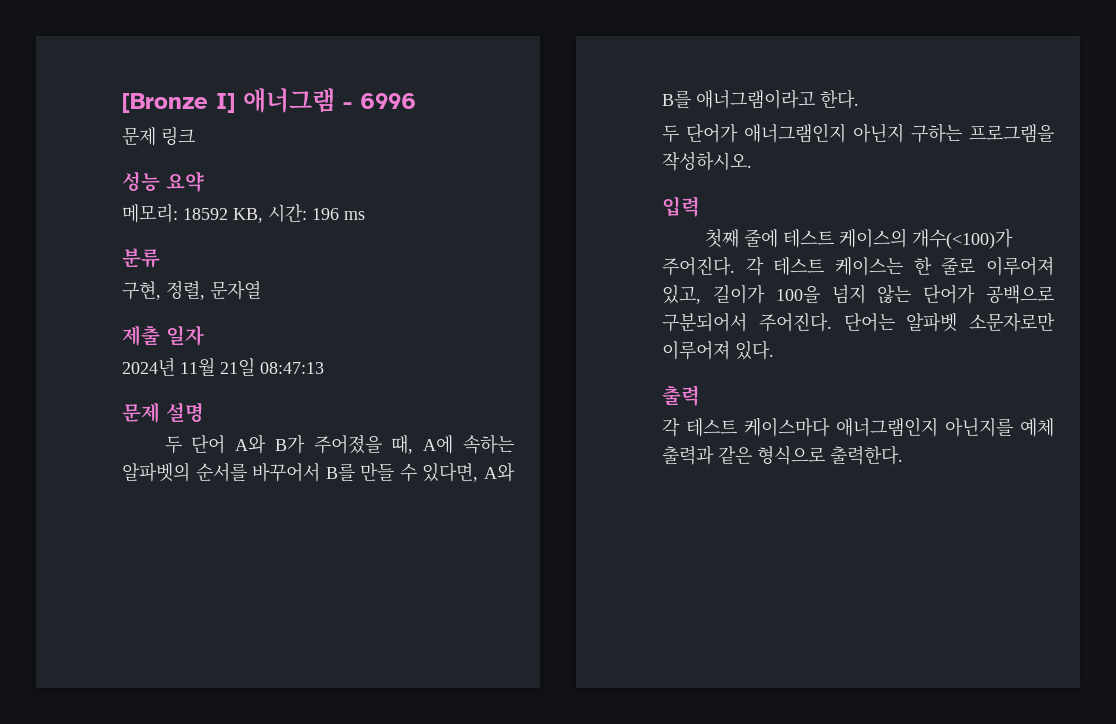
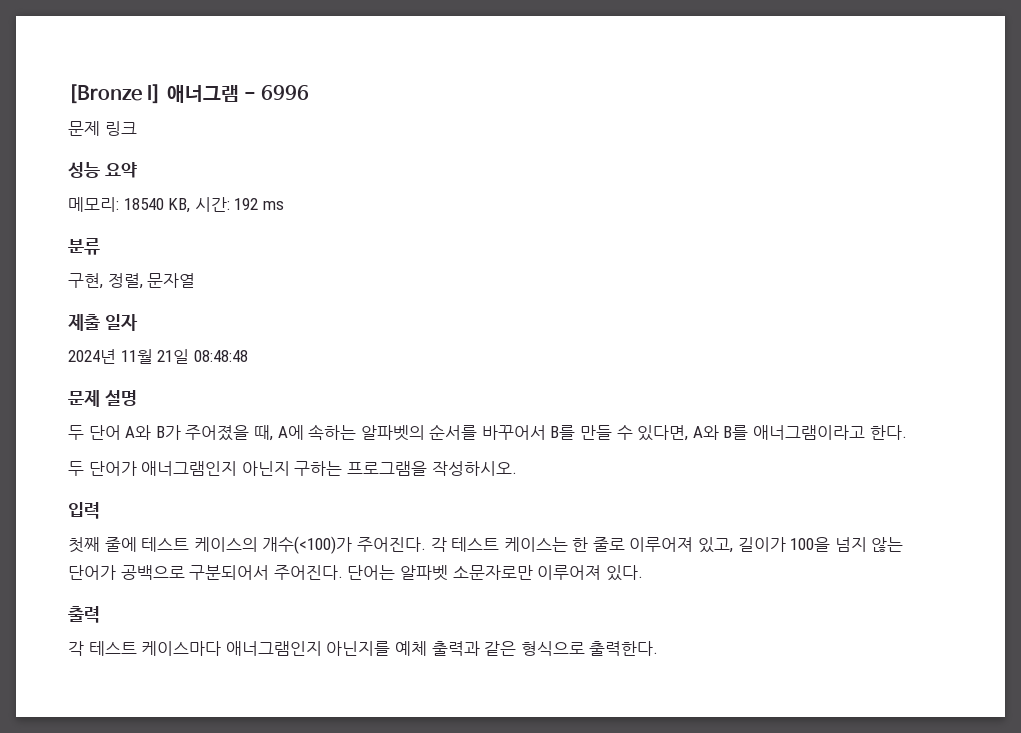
- 메모리: 18592 KB, 시간: 196 ms
+ 메모리: 18540 KB, 시간: 192 ms
- 2024년 11월 21일 08:47:13
+ 2024년 11월 21일 08:48:48

